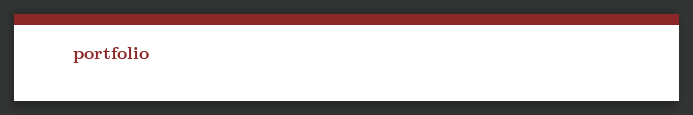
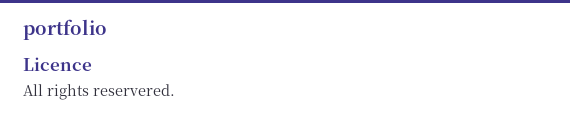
+ Licence
+ All rights reservered.

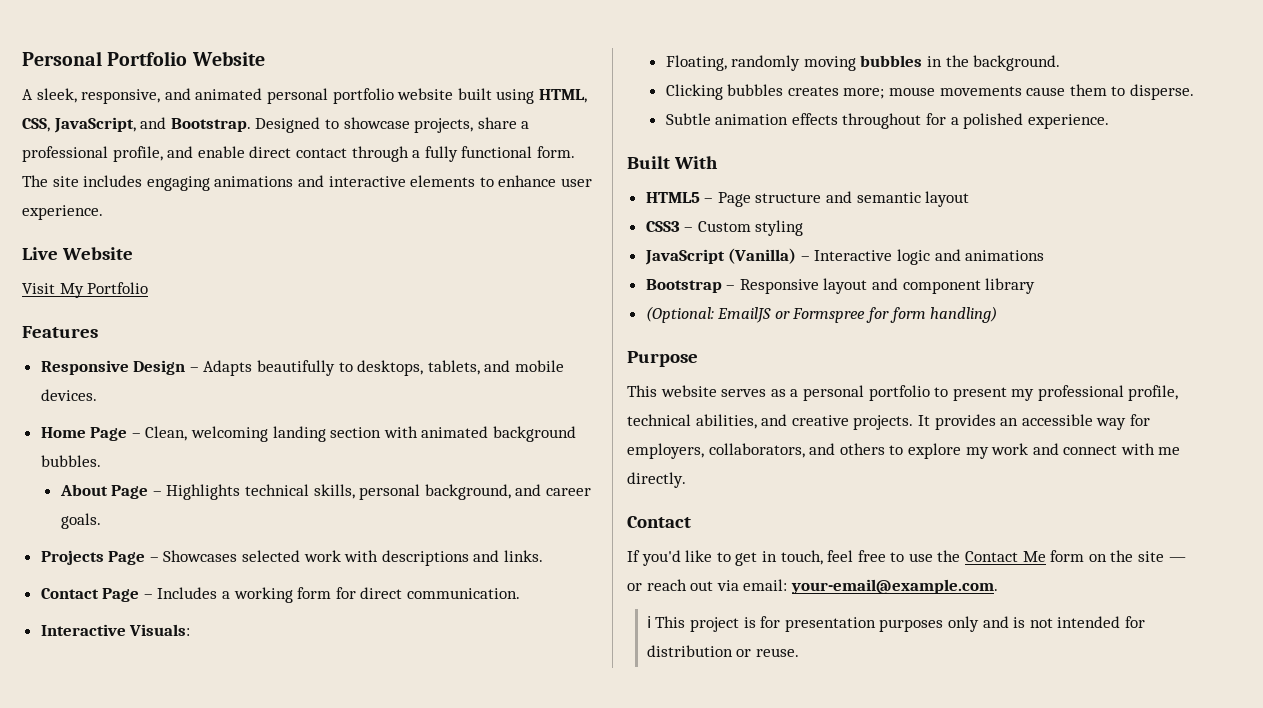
- portfolio
- Licence
- All rights reservered.
+ Personal Portfolio Website
+ A sleek, responsive, and animated personal portfolio website built using HTML, CSS, JavaScript, and Bootstrap. Designed to showcase projects, share a professional profile, and enable direct contact through a fully functional form. The site includes engaging animations and interactive elements to enhance user experience.
+ Live Website
+ Visit My Portfolio
+ Features
+ Responsive Design – Adapts beautifully to desktops, tablets, and mobile devices.
+ Home Page – Clean, welcoming landing section with animated background bubbles.
+ About Page – Highlights technical skills, personal background, and career goals.
+ Projects Page – Showcases selected work with descriptions and links.
+ Contact Page – Includes a working form for direct communication.
+ Interactive Visuals:
+ Floating, randomly moving bubbles in the background.
+ Clicking bubbles creates more; mouse movements cause them to disperse.
+ Subtle animation effects throughout for a polished experience.
+ Built With
+ HTML5 – Page structure and semantic layout
+ CSS3 – Custom styling
+ JavaScript (Vanilla) – Interactive logic and animations
+ Bootstrap – Responsive layout and component library
+ (Optional: EmailJS or Formspree for form handling)
+ Purpose
+ This website serves as a personal portfolio to present my professional profile, technical abilities, and creative projects. It provides an accessible way for employers, collaborators, and others to explore my work and connect with me directly.
+ Contact
+ If you'd like to get in touch, feel free to use the Contact Me form on the site — or reach out via email: your-email@example.com.
+ ℹ This project is for presentation purposes only and is not intended for distribution or reuse.

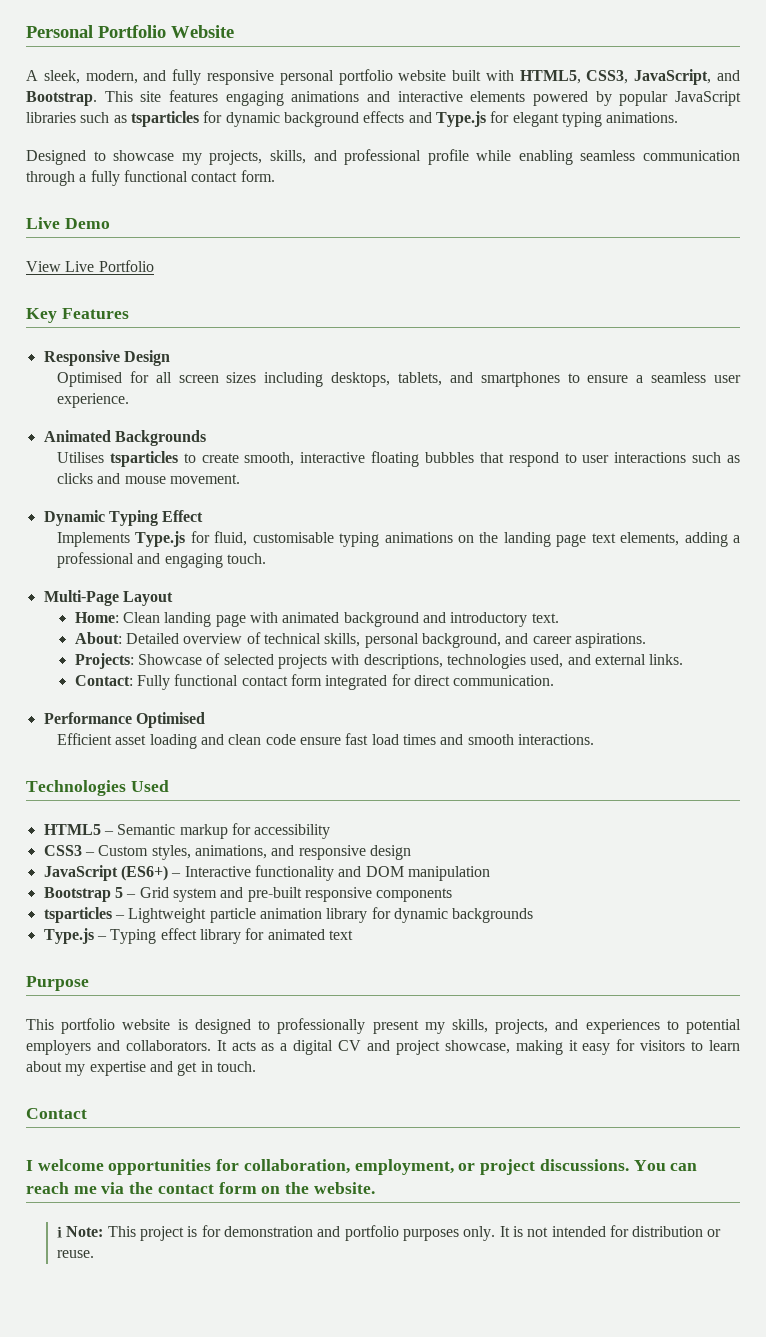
- A sleek, responsive, and animated personal portfolio website built using HTML, CSS, JavaScript, and Bootstrap. Designed to showcase projects, share a professional profile, and enable direct contact through a fully functional form. The site includes engaging animations and interactive elements to enhance user experience.
- Live Website
- Visit My Portfolio
+ A sleek, modern, and fully responsive personal portfolio website built with HTML5, CSS3, JavaScript, and Bootstrap. This site features engaging animations and interactive elements powered by popular JavaScript libraries such as tsparticles for dynamic background effects and Type.js for elegant typing animations.
+ Designed to showcase my projects, skills, and professional profile while enabling seamless communication through a fully functional contact form.
+ Live Demo
+ View Live Portfolio
- Features
+ Key Features
- Responsive Design – Adapts beautifully to desktops, tablets, and mobile devices.
- Home Page – Clean, welcoming landing section with animated background bubbles.
- About Page – Highlights technical skills, personal background, and career goals.
- Projects Page – Showcases selected work with descriptions and links.
- Contact Page – Includes a working form for direct communication.
- Interactive Visuals:
- Floating, randomly moving bubbles in the background.
- Clicking bubbles creates more; mouse movements cause them to disperse.
- Subtle animation effects throughout for a polished experience.
- Built With
- HTML5 – Page structure and semantic layout
- CSS3 – Custom styling
- JavaScript (Vanilla) – Interactive logic and animations
- Bootstrap – Responsive layout and component library
- (Optional: EmailJS or Formspree for form handling)
+ Responsive Design
+ Optimised for all screen sizes including desktops, tablets, and smartphones to ensure a seamless user experience.
+ Animated Backgrounds
+ Utilises tsparticles to create smooth, interactive floating bubbles that respond to user interactions such as clicks and mouse movement.
+ Dynamic Typing Effect
+ Implements Type.js for fluid, customisable typing animations on the landing page text elements, adding a professional and engaging touch.
+ Multi-Page Layout
+ Home: Clean landing page with animated background and introductory text.
+ About: Detailed overview of technical skills, personal background, and career aspirations.
+ Projects: Showcase of selected projects with descriptions, technologies used, and external links.
+ Contact: Fully functional contact form integrated for direct communication.
+ Performance Optimised
+ Efficient asset loading and clean code ensure fast load times and smooth interactions.
+ Technologies Used
+ HTML5 – Semantic markup for accessibility
+ CSS3 – Custom styles, animations, and responsive design
+ JavaScript (ES6+) – Interactive functionality and DOM manipulation
+ Bootstrap 5 – Grid system and pre-built responsive components
+ tsparticles – Lightweight particle animation library for dynamic backgrounds
+ Type.js – Typing effect library for animated text
  Purpose
- This website serves as a personal portfolio to present my professional profile, technical abilities, and creative projects. It provides an accessible way for employers, collaborators, and others to explore my work and connect with me directly.
+ This portfolio website is designed to professionally present my skills, projects, and experiences to potential employers and collaborators. It acts as a digital CV and project showcase, making it easy for visitors to learn about my expertise and get in touch.
  Contact
- If you'd like to get in touch, feel free to use the Contact Me form on the site — or reach out via email: your-email@example.com.
+ I welcome opportunities for collaboration, employment, or project discussions. You can reach me via the contact form on the website.
- ℹ This project is for presentation purposes only and is not intended for distribution or reuse.
+ ℹ Note: This project is for demonstration and portfolio purposes only. It is not intended for distribution or reuse.

